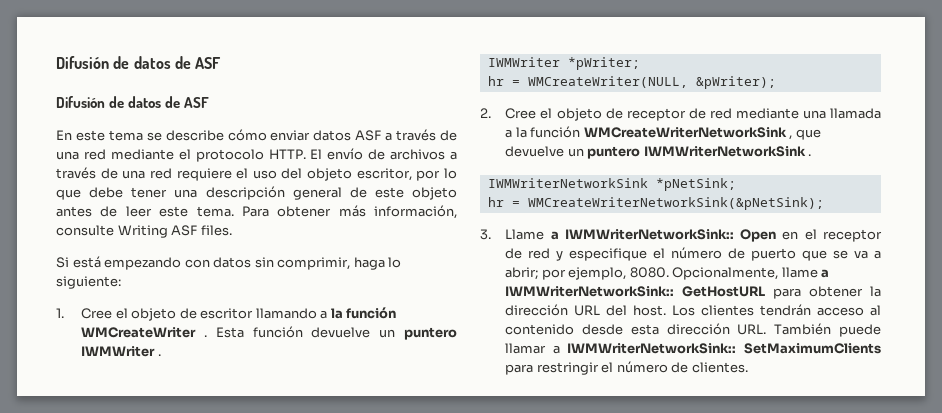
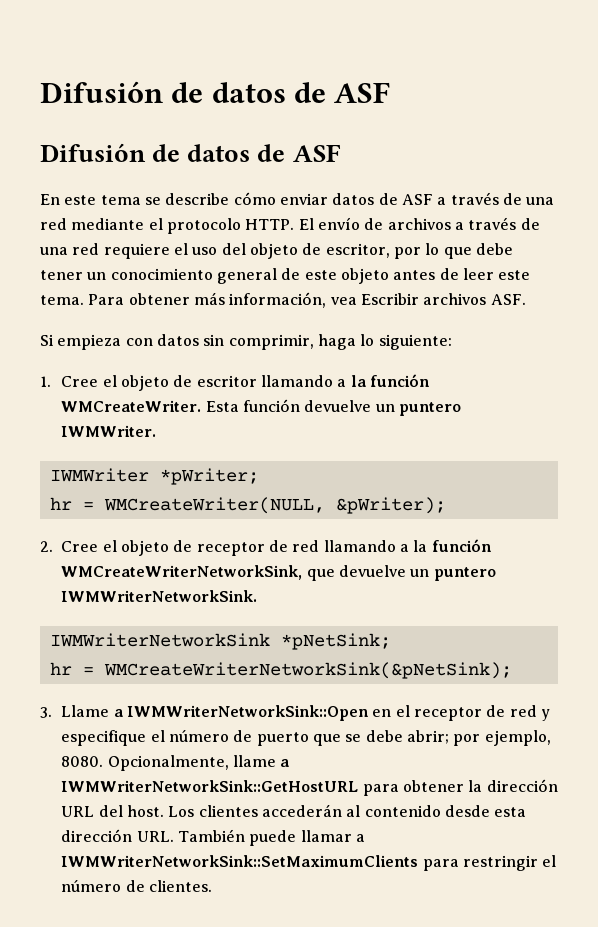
- En este tema se describe cómo enviar datos ASF a través de una red mediante el protocolo HTTP.
+ En este tema se describe cómo enviar datos de ASF a través de una red mediante el protocolo HTTP.
- El envío de archivos a través de una red requiere el uso del objeto escritor, por lo que debe tener una descripción general de este objeto antes de leer este tema.
+ El envío de archivos a través de una red requiere el uso del objeto de escritor, por lo que debe tener un conocimiento general de este objeto antes de leer este tema.
- Para obtener más información, consulte Writing ASF files.
+ Para obtener más información, vea Escribir archivos ASF.
- Si está empezando con datos sin comprimir, haga lo siguiente:
+ Si empieza con datos sin comprimir, haga lo siguiente:
- 1. Cree el objeto de escritor llamando a la función WMCreateWriter .
+ 1. Cree el objeto de escritor llamando a la función WMCreateWriter.
- Esta función devuelve un puntero IWMWriter .
+ Esta función devuelve un puntero IWMWriter.
- 2. Cree el objeto de receptor de red mediante una llamada a la función WMCreateWriterNetworkSink , que devuelve un puntero IWMWriterNetworkSink .
+ 2. Cree el objeto de receptor de red llamando a la función WMCreateWriterNetworkSink, que devuelve un puntero IWMWriterNetworkSink.
- 3. Llame a IWMWriterNetworkSink:: Open en el receptor de red y especifique el número de puerto que se va a abrir; por ejemplo, 8080.
+ 3. Llame a IWMWriterNetworkSink::Open en el receptor de red y especifique el número de puerto que se debe abrir; por ejemplo, 8080.
- Opcionalmente, llame a IWMWriterNetworkSink:: GetHostURL para obtener la dirección URL del host.
+ Opcionalmente, llame a IWMWriterNetworkSink::GetHostURL para obtener la dirección URL del host.
- Los clientes tendrán acceso al contenido desde esta dirección URL. También puede llamar a IWMWriterNetworkSink:: SetMaximumClients para restringir el número de clientes.
+ Los clientes accederán al contenido desde esta dirección URL. También puede llamar a IWMWriterNetworkSink::SetMaximumClients para restringir el número de clientes.

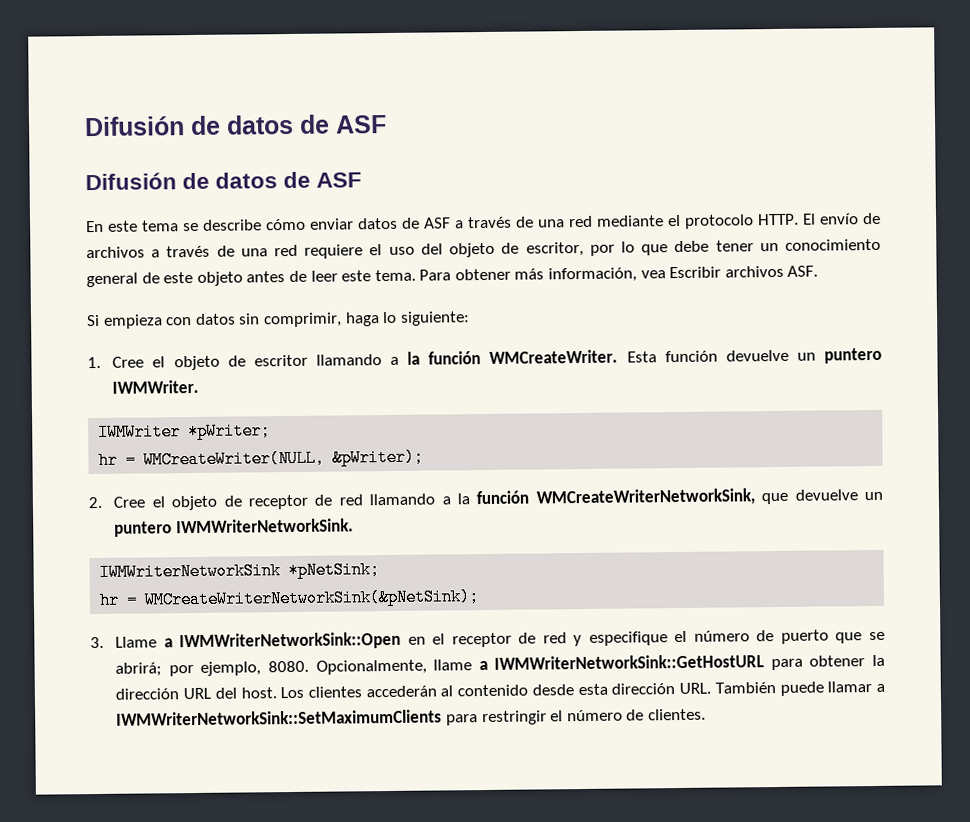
- 3. Llame a IWMWriterNetworkSink::Open en el receptor de red y especifique el número de puerto que se debe abrir; por ejemplo, 8080.
+ 3. Llame a IWMWriterNetworkSink::Open en el receptor de red y especifique el número de puerto que se abrirá; por ejemplo, 8080.

